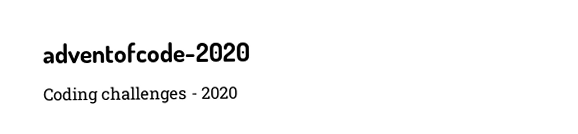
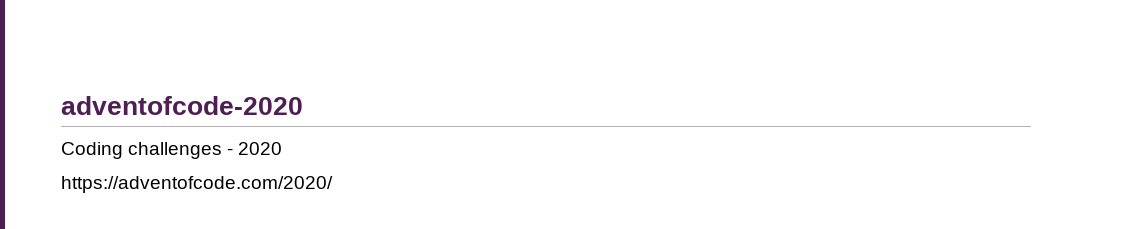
+ https://adventofcode.com/2020/

